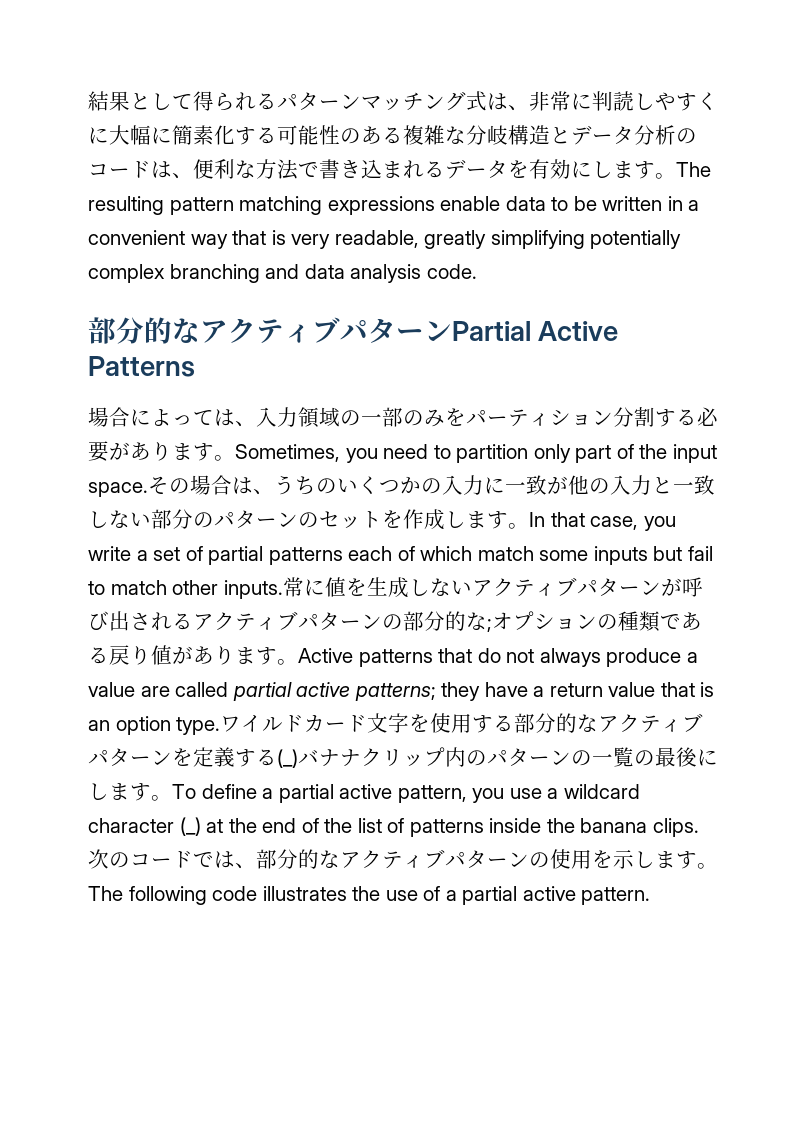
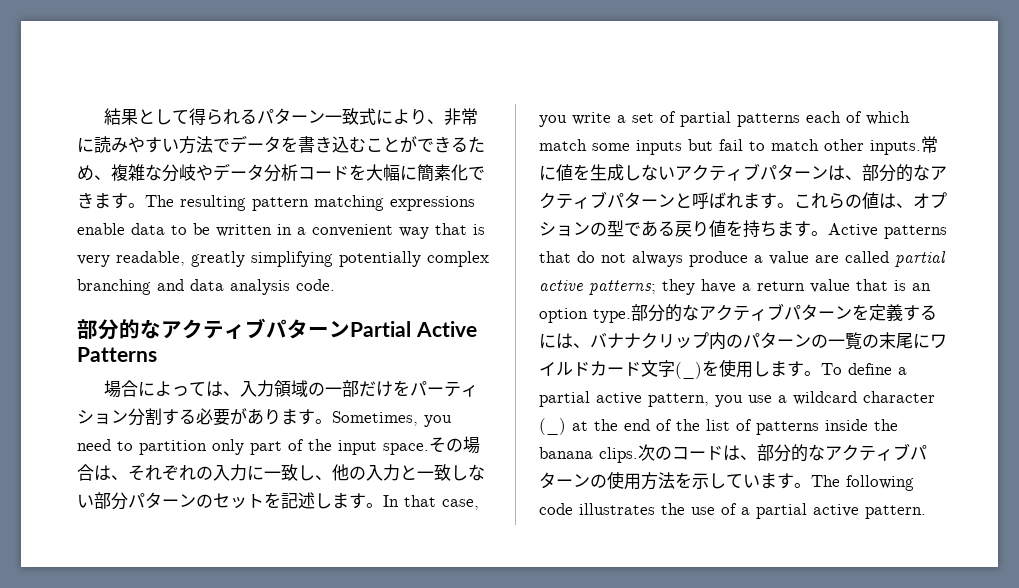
- 結果として得られるパターンマッチング式は、非常に判読しやすくに大幅に簡素化する可能性のある複雑な分岐構造とデータ分析のコードは、便利な方法で書き込まれるデータを有効にします。
+ 結果として得られるパターン一致式により、非常に読みやすい方法でデータを書き込むことができるため、複雑な分岐やデータ分析コードを大幅に簡素化できます。
- 場合によっては、入力領域の一部のみをパーティション分割する必要があります。
+ 場合によっては、入力領域の一部だけをパーティション分割する必要があります。
- その場合は、うちのいくつかの入力に一致が他の入力と一致しない部分のパターンのセットを作成します。
+ その場合は、それぞれの入力に一致し、他の入力と一致しない部分パターンのセットを記述します。
- 常に値を生成しないアクティブパターンが呼び出されるアクティブパターンの部分的な;オプションの種類である戻り値があります。
+ 常に値を生成しないアクティブパターンは、部分的なアクティブパターンと呼ばれます。これらの値は、オプションの型である戻り値を持ちます。
- ワイルドカード文字を使用する部分的なアクティブパターンを定義する(_)バナナクリップ内のパターンの一覧の最後にします。
+ 部分的なアクティブパターンを定義するには、バナナクリップ内のパターンの一覧の末尾にワイルドカード文字(_)を使用します。
- 次のコードでは、部分的なアクティブパターンの使用を示します。
+ 次のコードは、部分的なアクティブパターンの使用方法を示しています。

